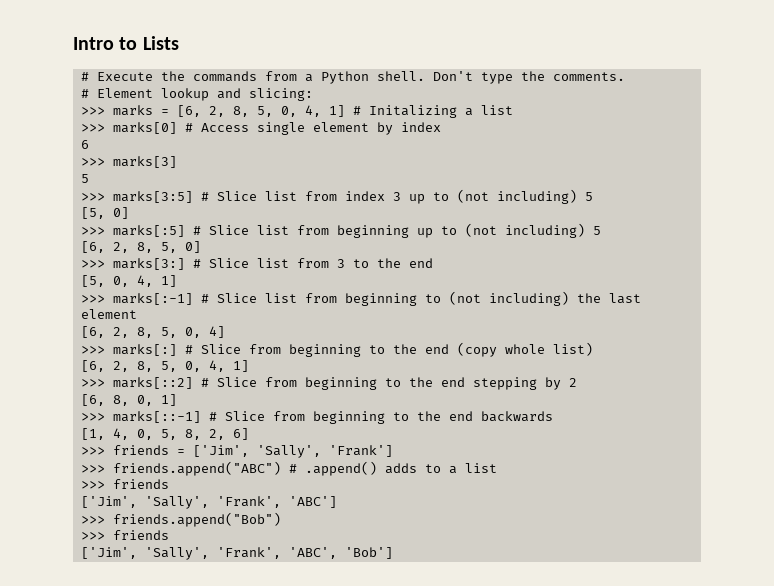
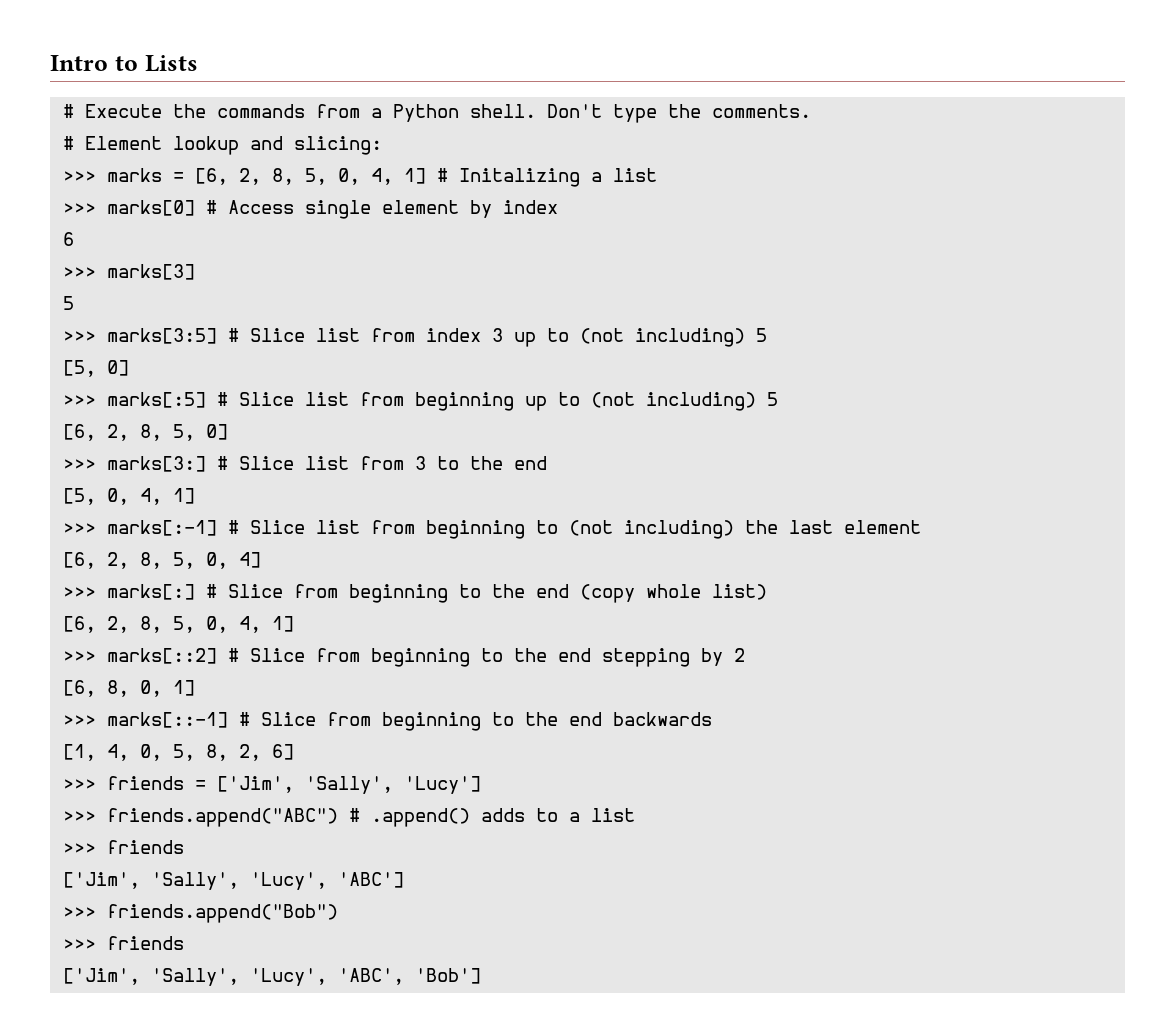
- >>> friends = ['Jim', 'Sally', 'Frank']
+ >>> friends = ['Jim', 'Sally', 'Lucy']
- ['Jim', 'Sally', 'Frank', 'ABC']
+ ['Jim', 'Sally', 'Lucy', 'ABC']
- ['Jim', 'Sally', 'Frank', 'ABC', 'Bob']
+ ['Jim', 'Sally', 'Lucy', 'ABC', 'Bob']

